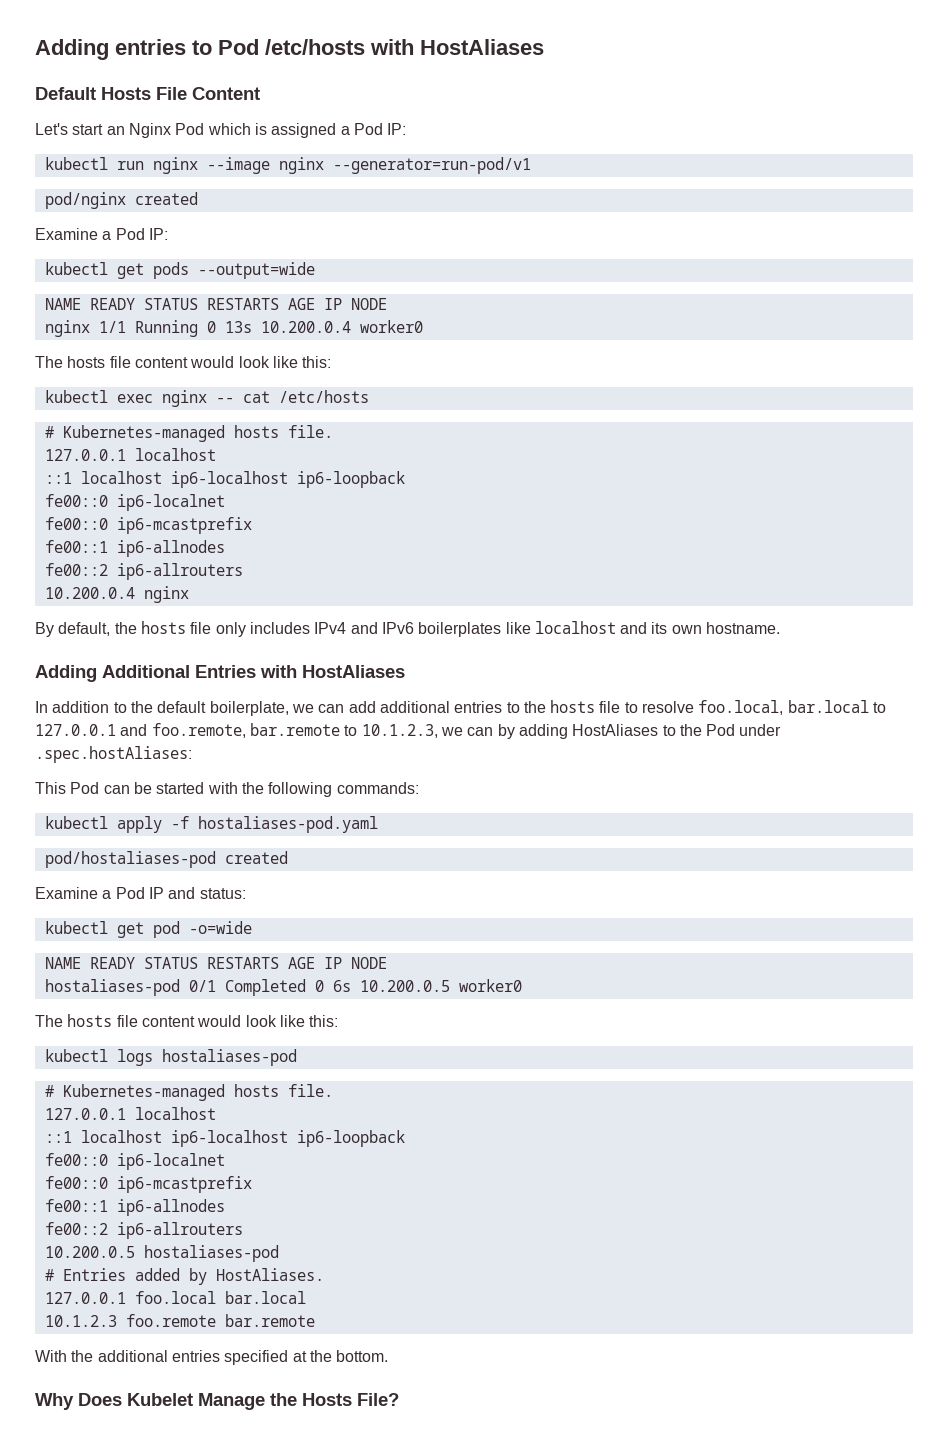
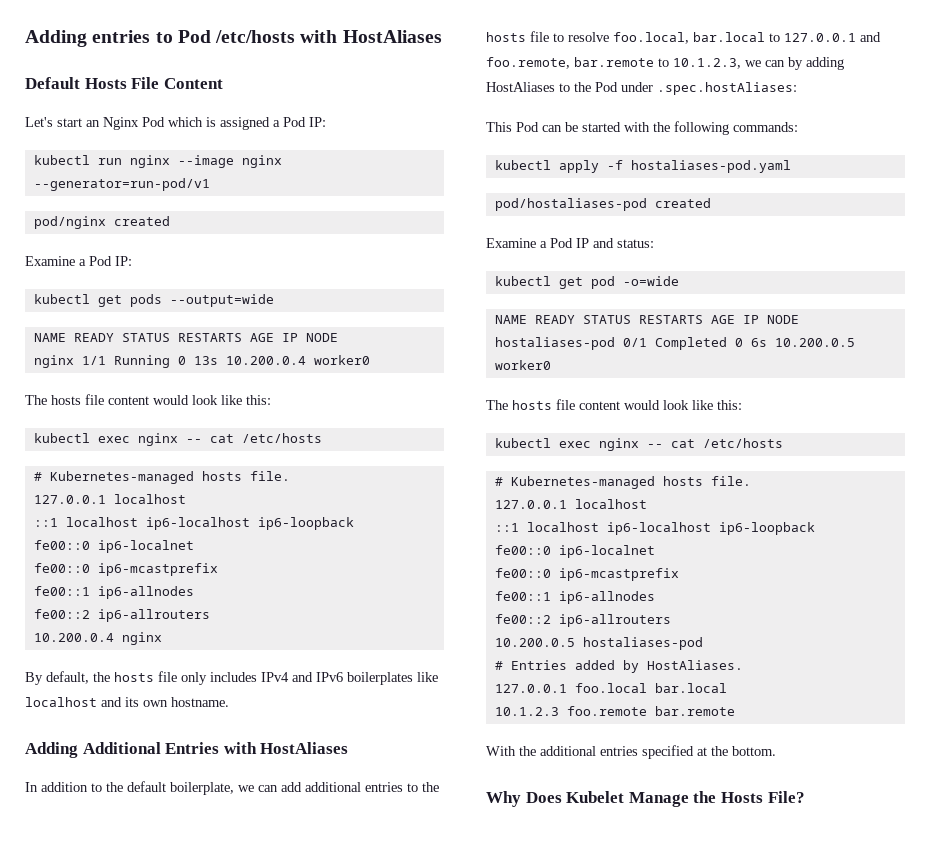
  hostaliases-pod 0/1 Completed 0 6s 10.200.0.5 worker0
  The hosts file content would look like this:
- kubectl logs hostaliases-pod
+ kubectl exec nginx -- cat /etc/hosts

